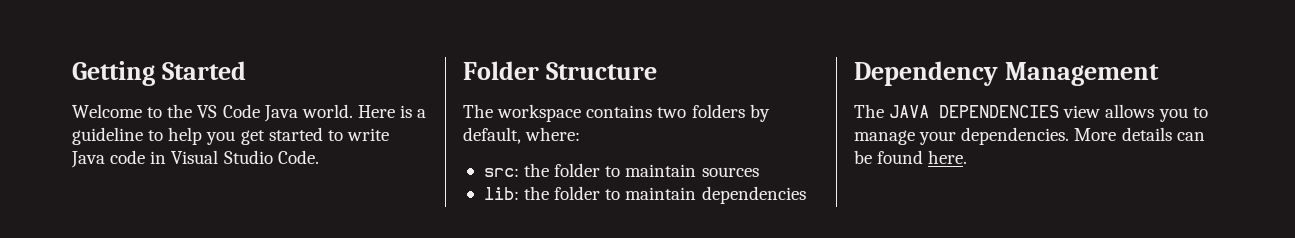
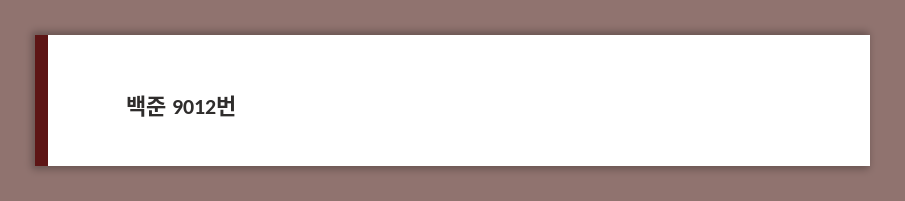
- Getting Started
- Welcome to the VS Code Java world. Here is a guideline to help you get started to write Java code in Visual Studio Code.
- Folder Structure
- The workspace contains two folders by default, where:
- src: the folder to maintain sources
- lib: the folder to maintain dependencies
- Dependency Management
- The JAVA DEPENDENCIES view allows you to manage your dependencies. More details can be found here.
+ 백준 9012번

